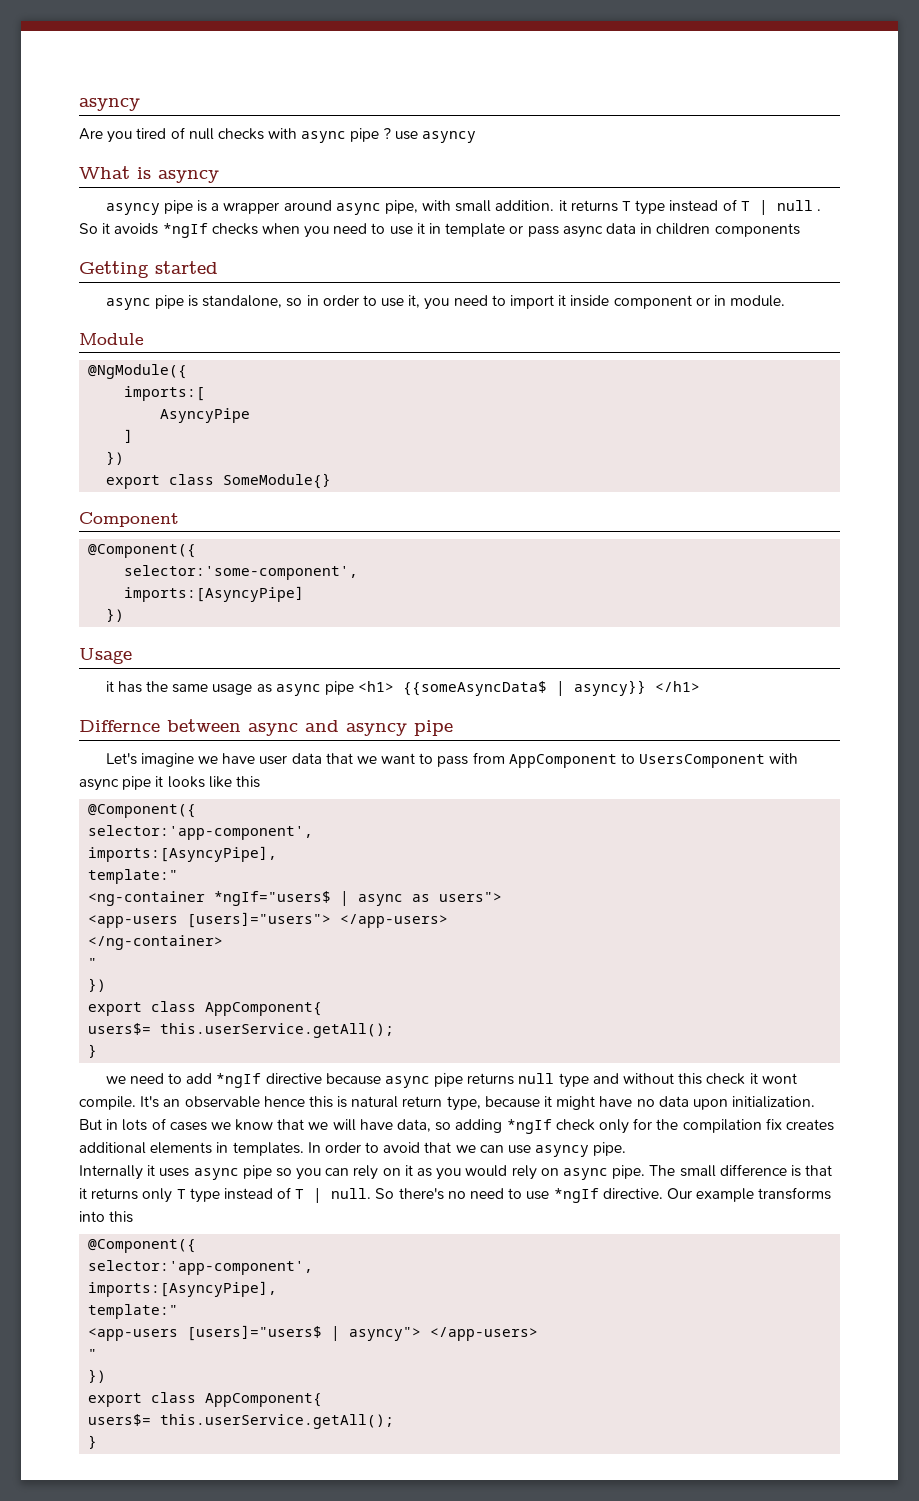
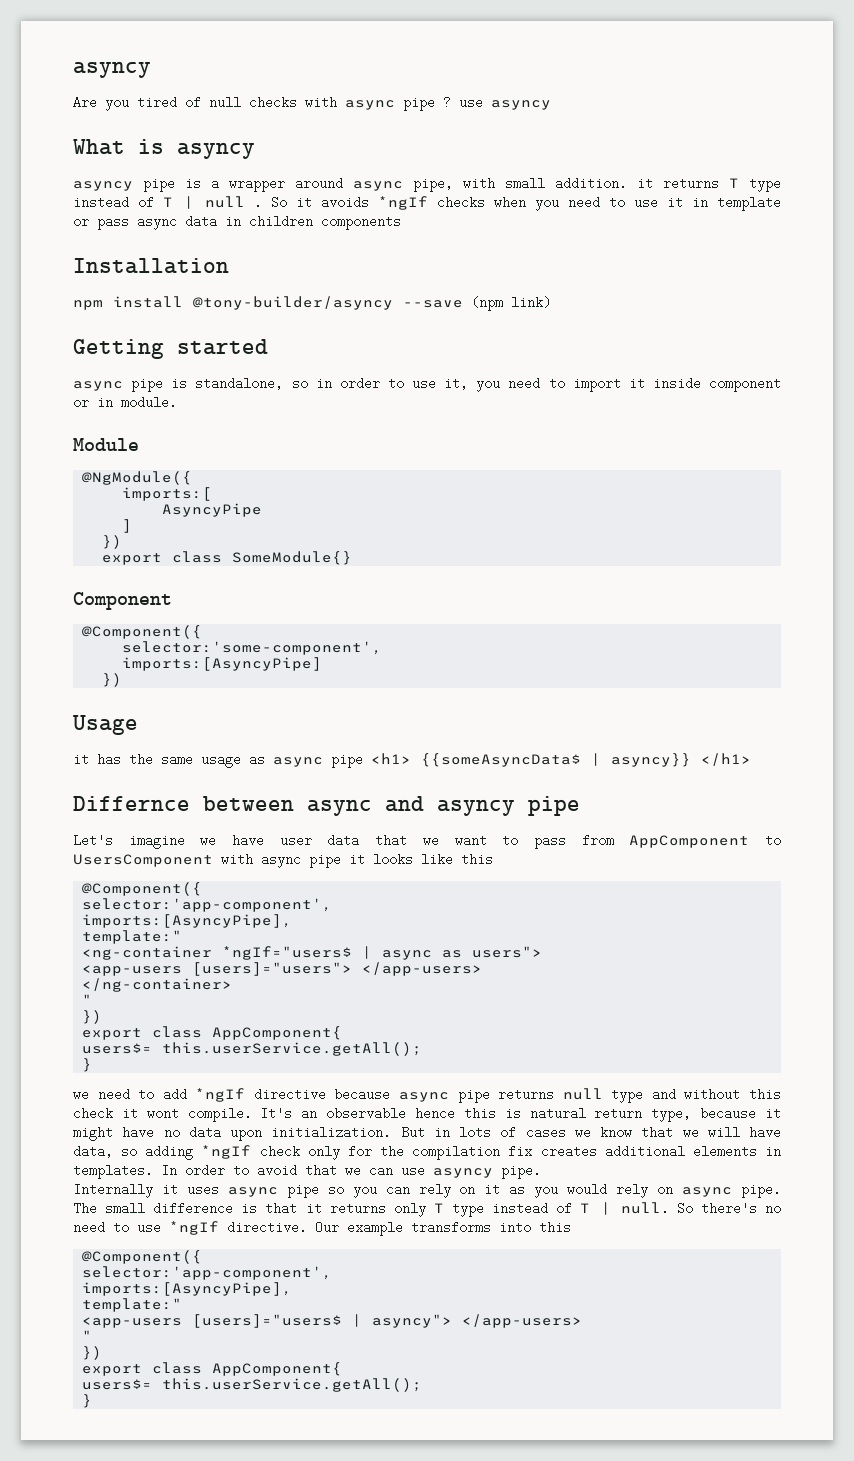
+ Installation
+ npm install @tony-builder/asyncy --save (npm link)

